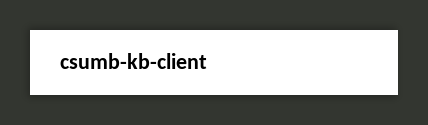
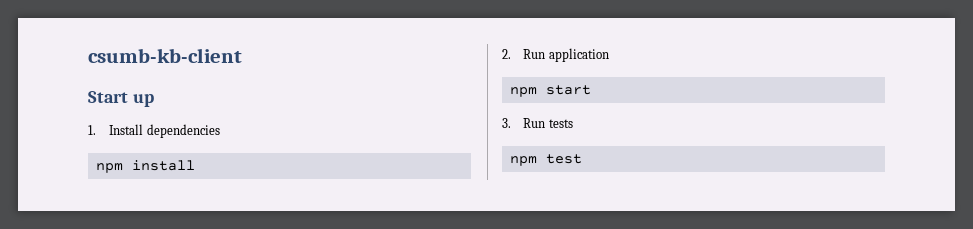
+ Start up
+ 1. Install dependencies
+ npm install
+ 2. Run application
+ npm start
+ 3. Run tests
+ npm test

